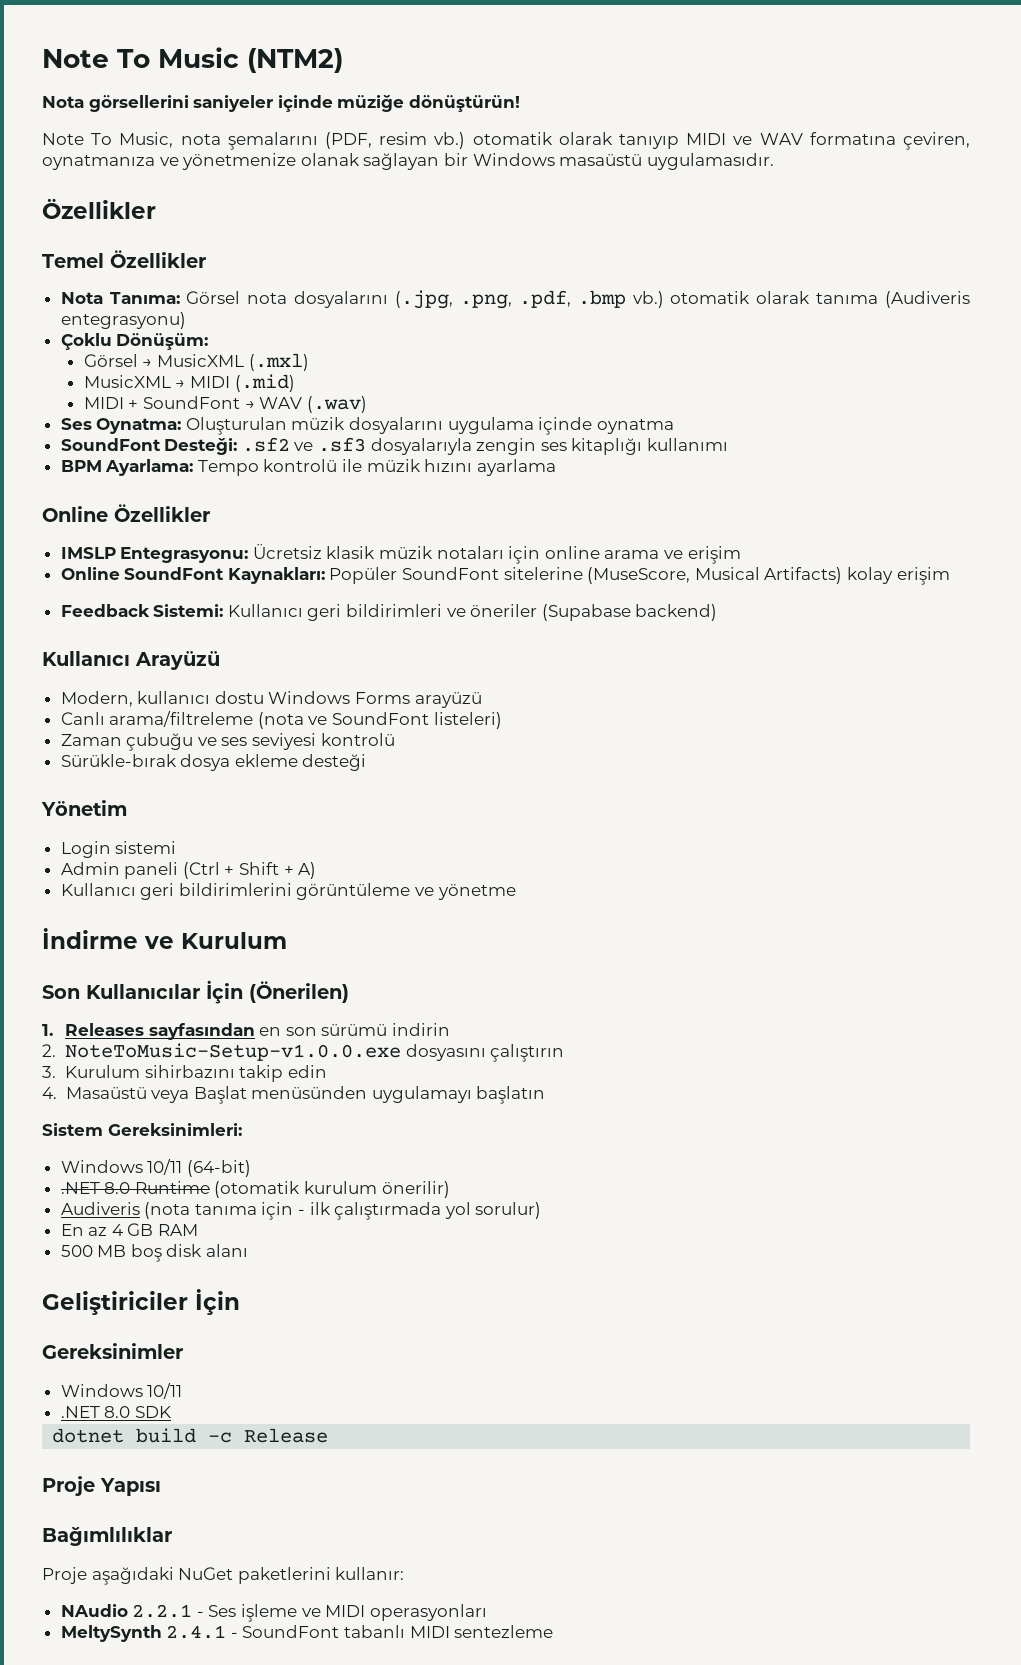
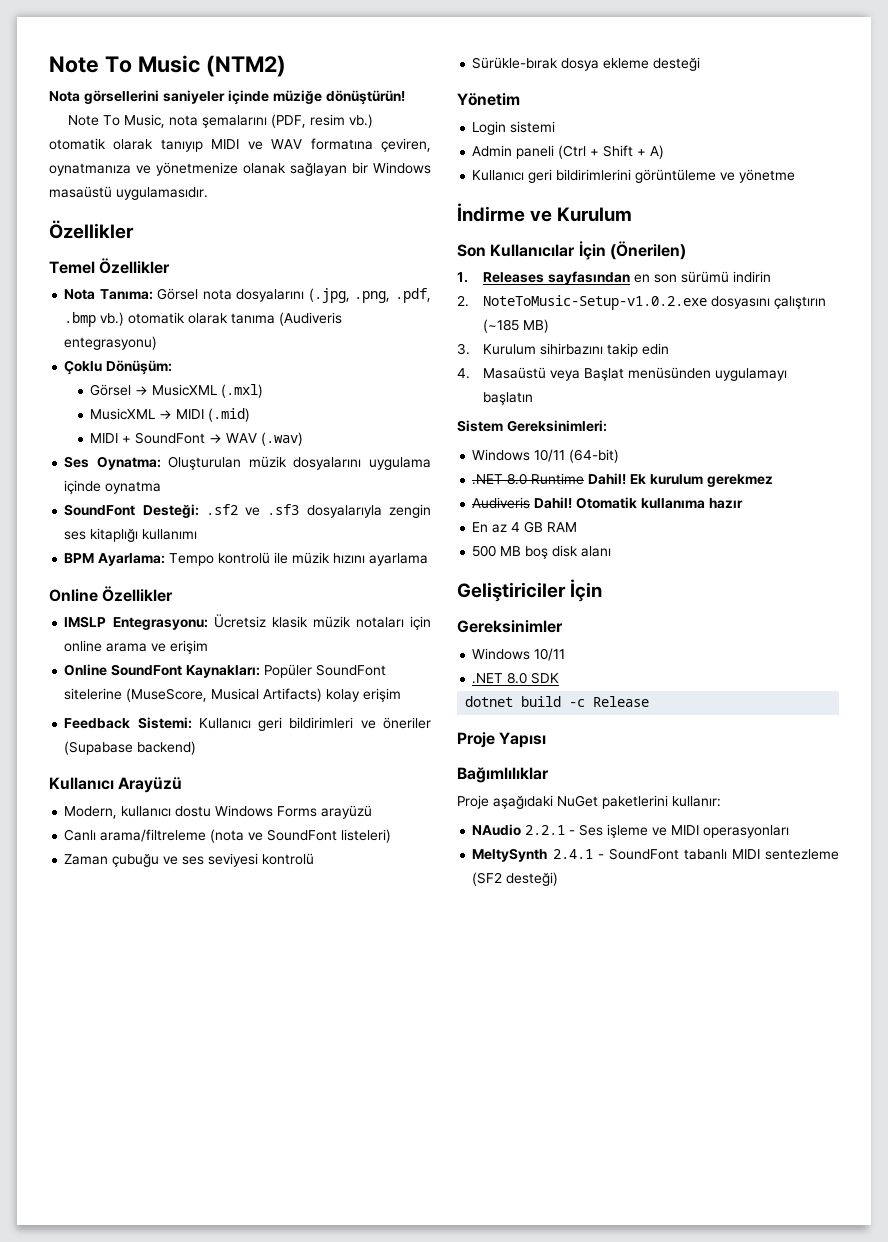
- 2. NoteToMusic-Setup-v1.0.0.exe dosyasını çalıştırın
+ 2. NoteToMusic-Setup-v1.0.2.exe dosyasını çalıştırın (~185 MB)
- .NET 8.0 Runtime (otomatik kurulum önerilir)
- Audiveris (nota tanıma için - ilk çalıştırmada yol sorulur)
+ .NET 8.0 Runtime Dahil! Ek kurulum gerekmez
+ Audiveris Dahil! Otomatik kullanıma hazır
- MeltySynth 2.4.1 - SoundFont tabanlı MIDI sentezleme
+ MeltySynth 2.4.1 - SoundFont tabanlı MIDI sentezleme (SF2 desteği)

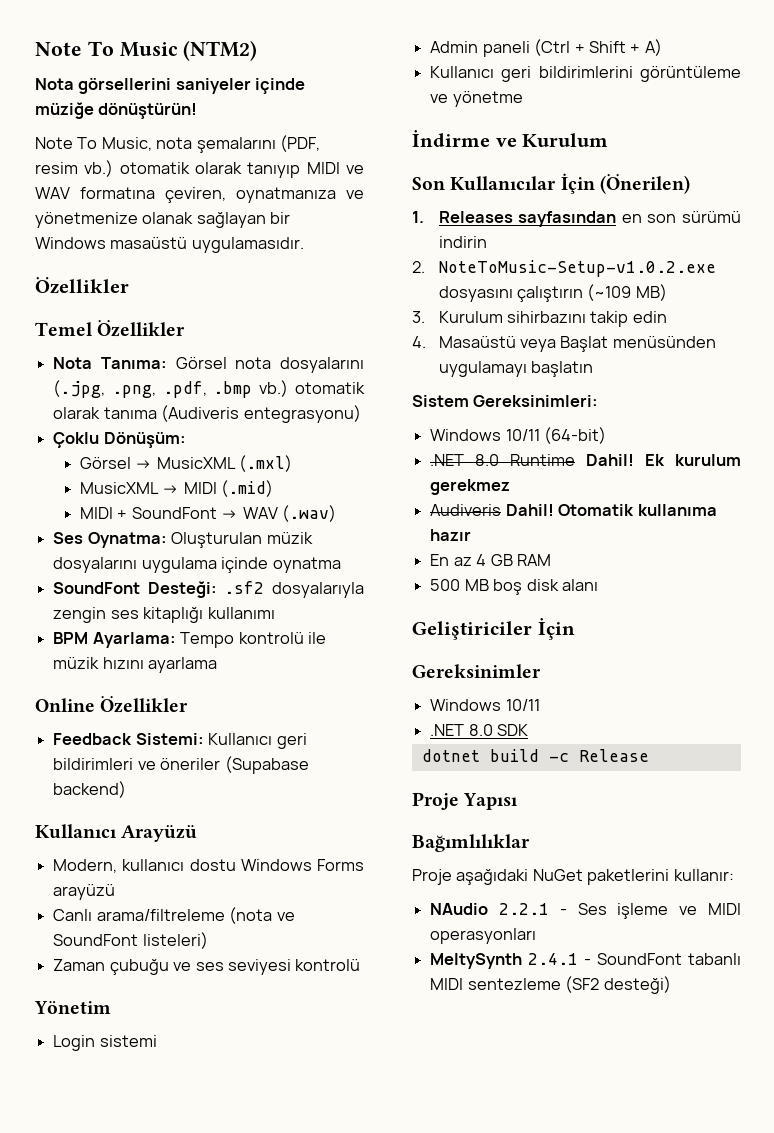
- SoundFont Desteği: .sf2 ve .sf3 dosyalarıyla zengin ses kitaplığı kullanımı
+ SoundFont Desteği: .sf2 dosyalarıyla zengin ses kitaplığı kullanımı
- IMSLP Entegrasyonu: Ücretsiz klasik müzik notaları için online arama ve erişim
- Online SoundFont Kaynakları: Popüler SoundFont sitelerine (MuseScore, Musical Artifacts) kolay erişim
- Sürükle-bırak dosya ekleme desteği
- 2. NoteToMusic-Setup-v1.0.2.exe dosyasını çalıştırın (~185 MB)
+ 2. NoteToMusic-Setup-v1.0.2.exe dosyasını çalıştırın (~109 MB)

